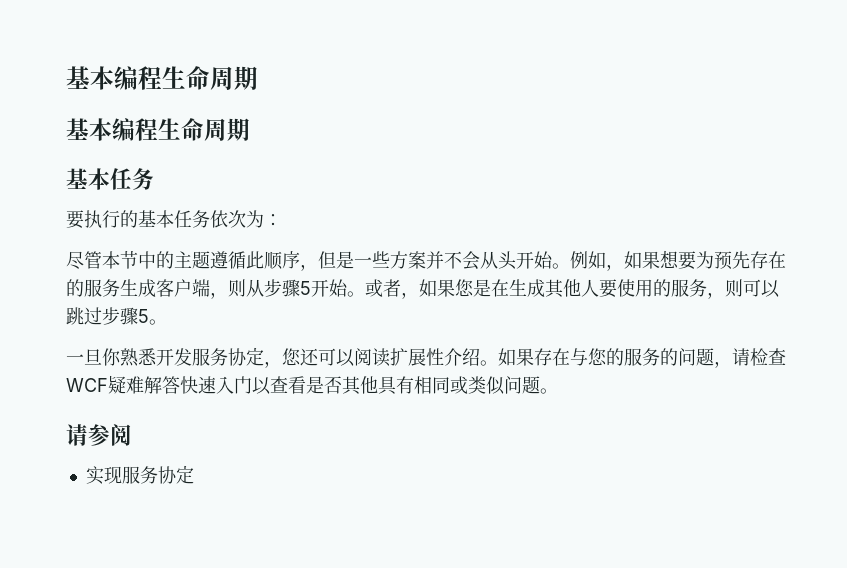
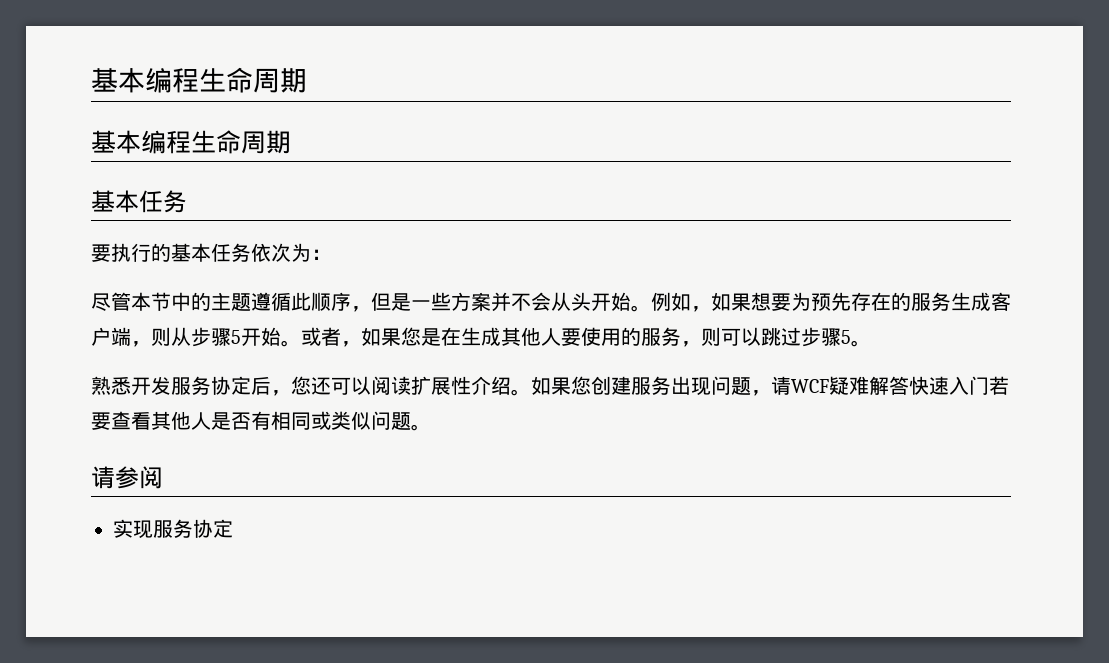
- 一旦你熟悉开发服务协定，您还可以阅读扩展性介绍。
+ 熟悉开发服务协定后，您还可以阅读扩展性介绍。
- 如果存在与您的服务的问题，请检查WCF疑难解答快速入门以查看是否其他具有相同或类似问题。
+ 如果您创建服务出现问题，请WCF疑难解答快速入门若要查看其他人是否有相同或类似问题。

